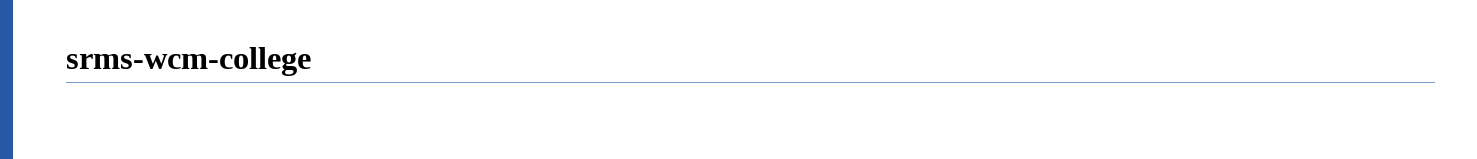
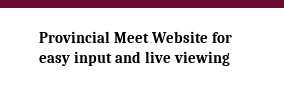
- srms-wcm-college
+ Provincial Meet Website for easy input and live viewing

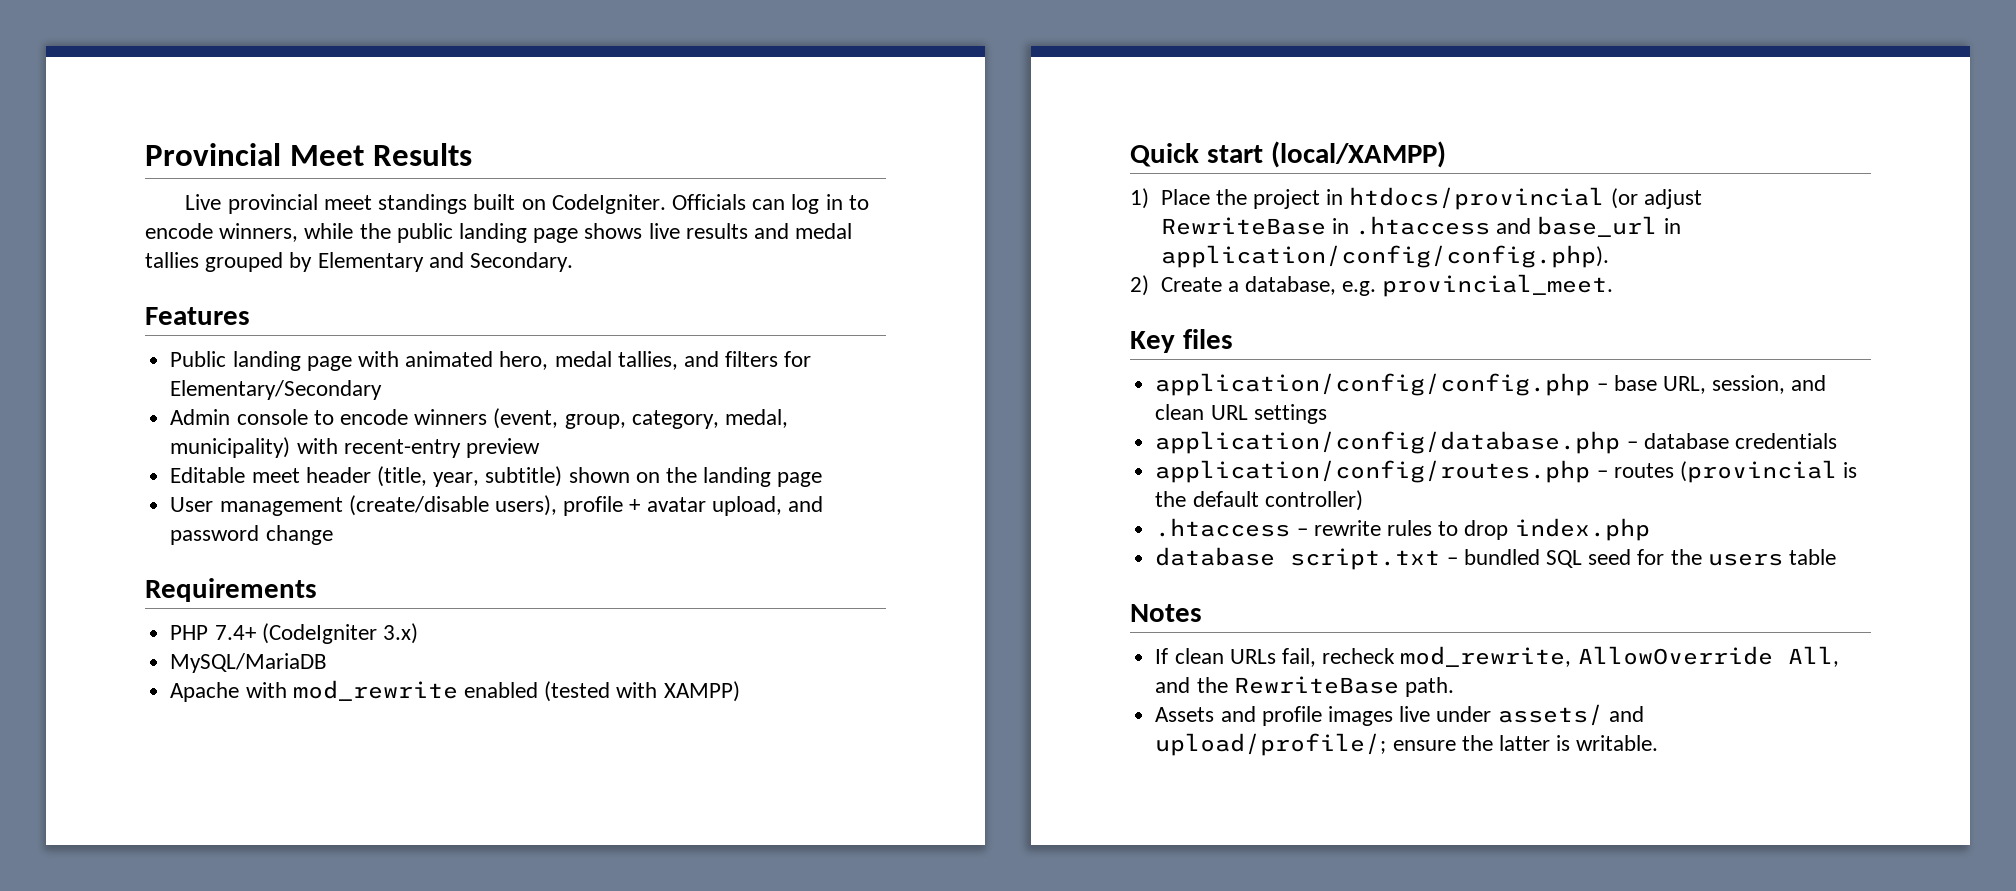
- Provincial Meet Website for easy input and live viewing
+ Provincial Meet Results
+ Live provincial meet standings built on CodeIgniter. Officials can log in to encode winners, while the public landing page shows live results and medal tallies grouped by Elementary and Secondary.
+ Features
+ Public landing page with animated hero, medal tallies, and filters for Elementary/Secondary
+ Admin console to encode winners (event, group, category, medal, municipality) with recent-entry preview
+ Editable meet header (title, year, subtitle) shown on the landing page
+ User management (create/disable users), profile + avatar upload, and password change
+ Requirements
+ PHP 7.4+ (CodeIgniter 3.x)
+ MySQL/MariaDB
+ Apache with mod_rewrite enabled (tested with XAMPP)
+ Quick start (local/XAMPP)
+ 1) Place the project in htdocs/provincial (or adjust RewriteBase in .htaccess and base_url in application/config/config.php).
+ 2) Create a database, e.g. provincial_meet.
+ Key files
+ application/config/config.php – base URL, session, and clean URL settings
+ application/config/database.php – database credentials
+ application/config/routes.php – routes (provincial is the default controller)
+ .htaccess – rewrite rules to drop index.php
+ database script.txt – bundled SQL seed for the users table
+ Notes
+ If clean URLs fail, recheck mod_rewrite, AllowOverride All, and the RewriteBase path.
+ Assets and profile images live under assets/ and upload/profile/; ensure the latter is writable.

